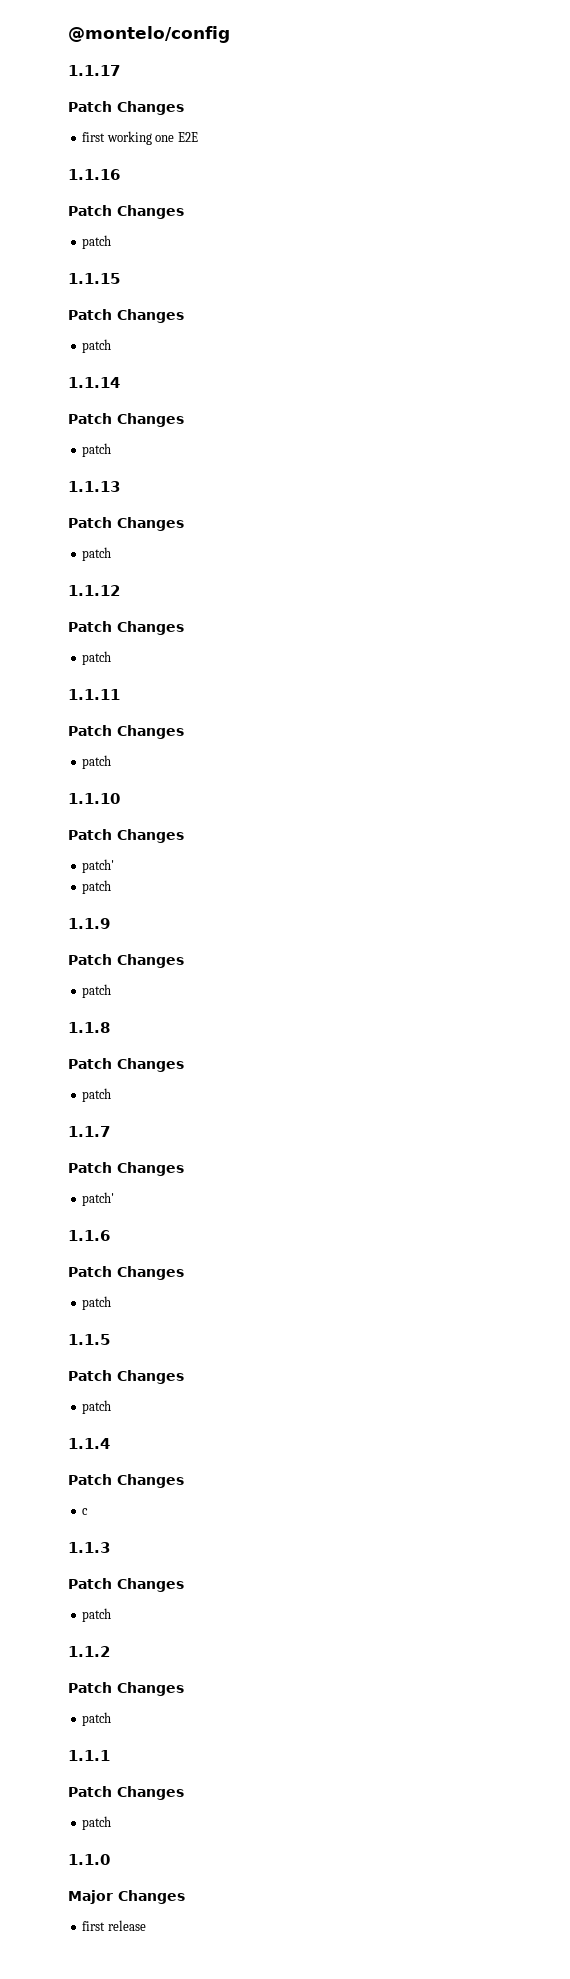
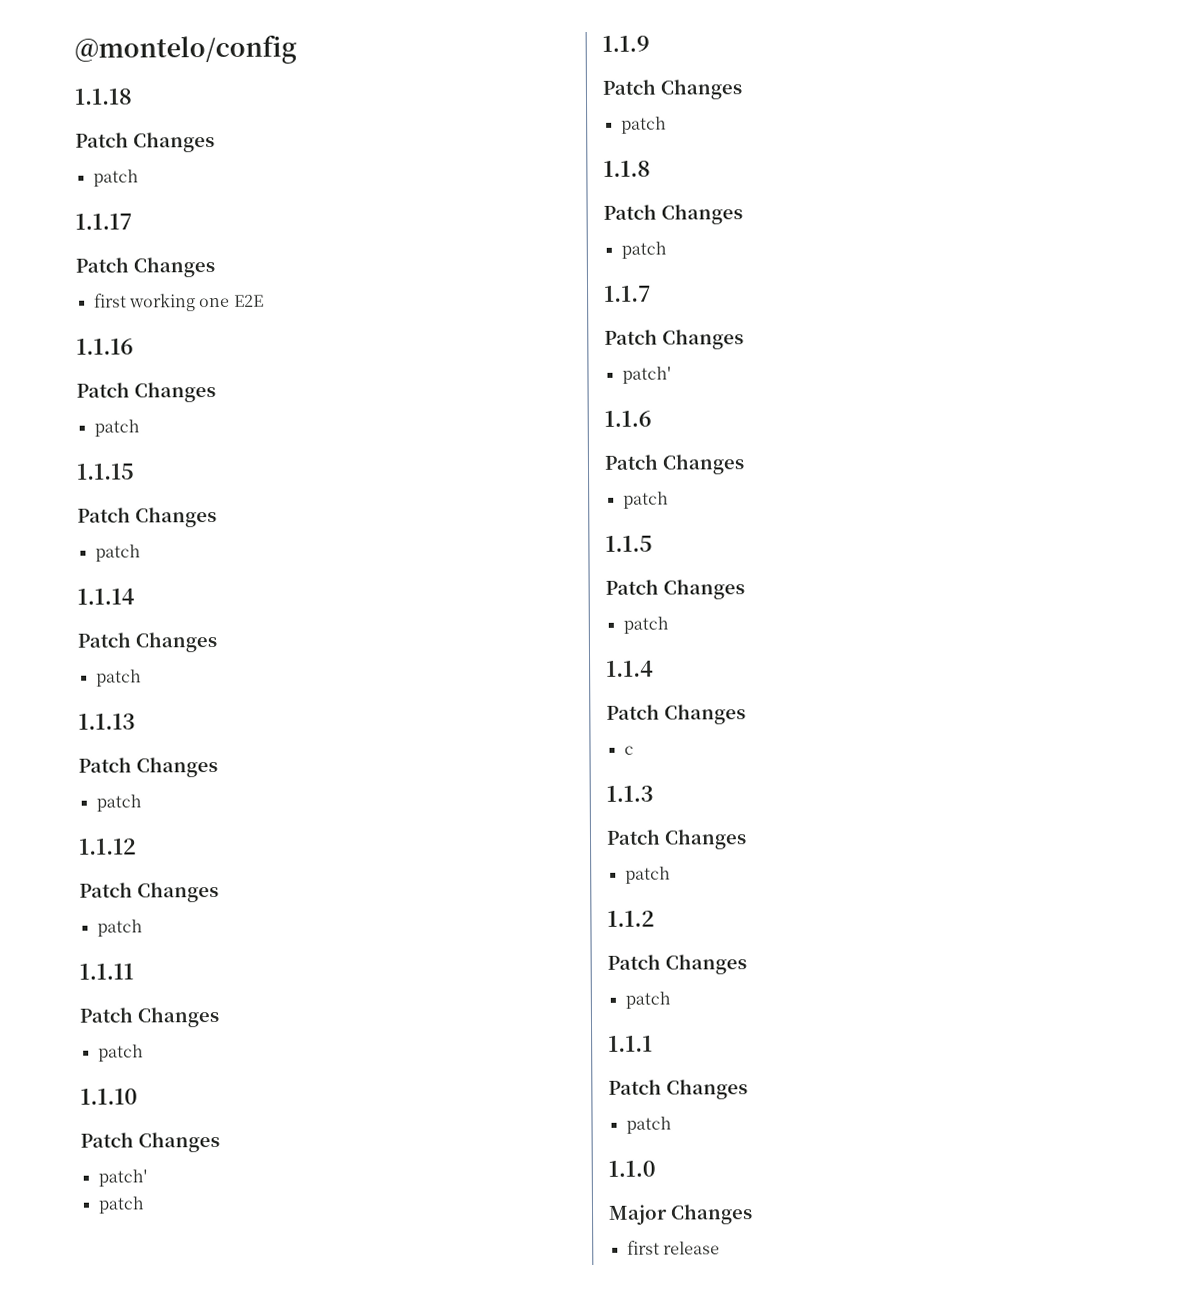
+ 1.1.18
+ Patch Changes
+ patch

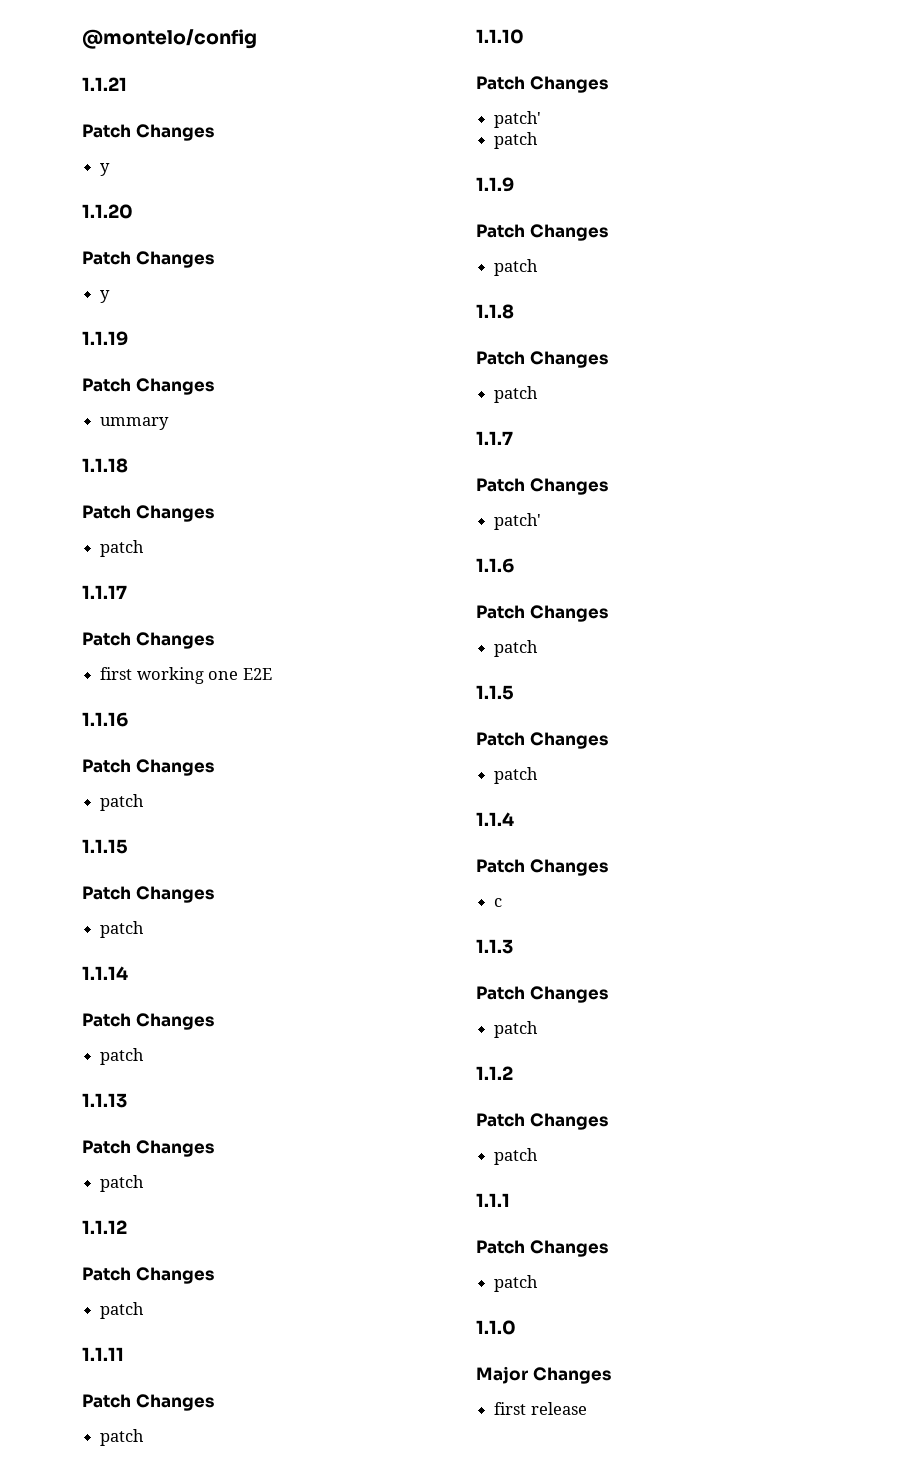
+ 1.1.21
+ Patch Changes
+ y
+ 1.1.20
+ Patch Changes
+ y
+ 1.1.19
+ Patch Changes
+ ummary

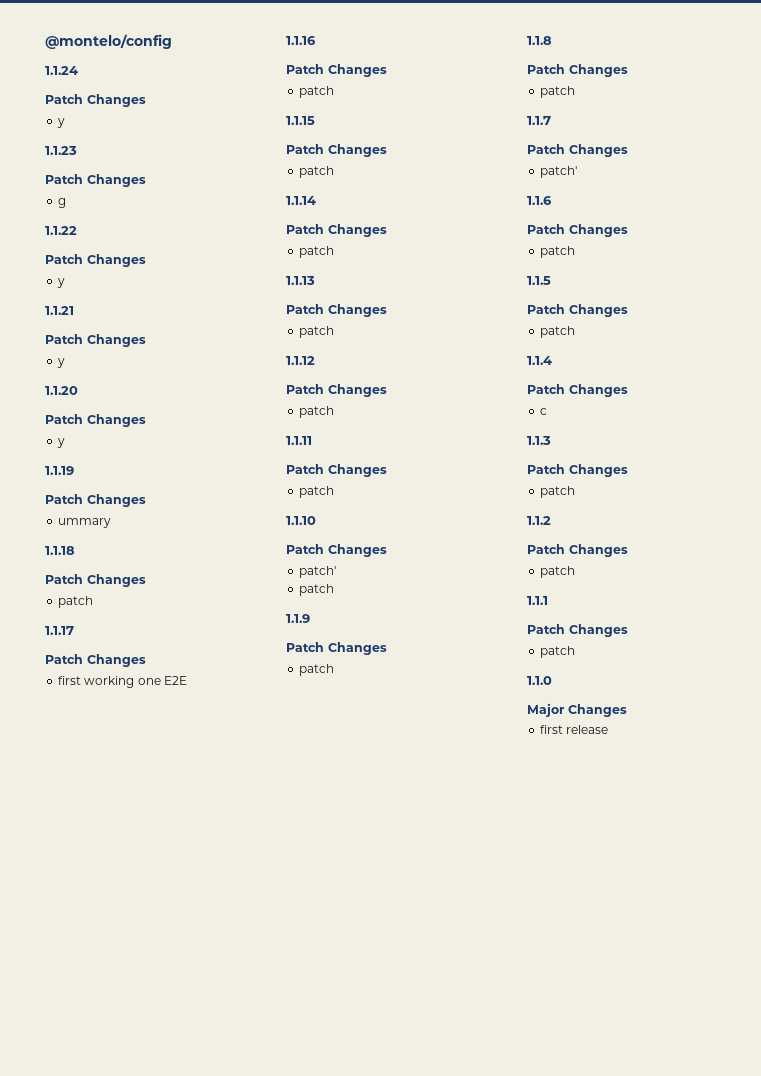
+ 1.1.24
+ Patch Changes
+ y
+ 1.1.23
+ Patch Changes
+ g
+ 1.1.22
+ Patch Changes
+ y

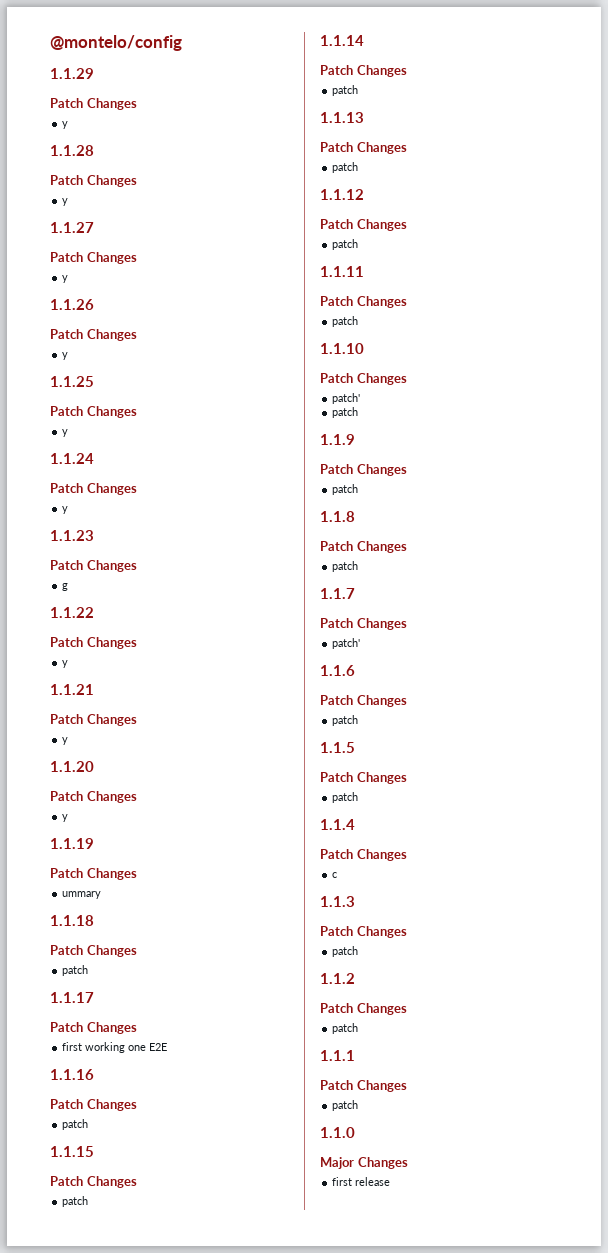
+ 1.1.29
+ Patch Changes
+ y
+ 1.1.28
+ Patch Changes
+ y
+ 1.1.27
+ Patch Changes
+ y
+ 1.1.26
+ Patch Changes
+ y
+ 1.1.25
+ Patch Changes
+ y

